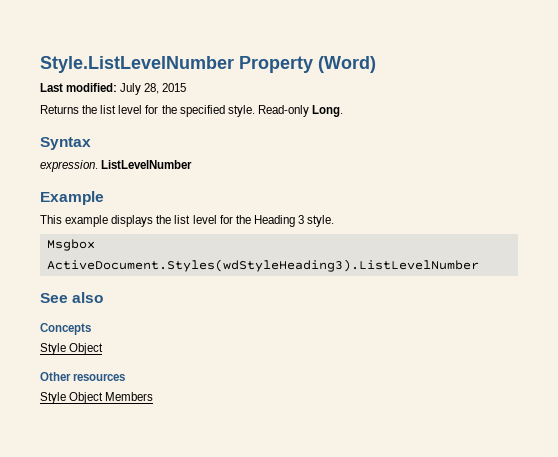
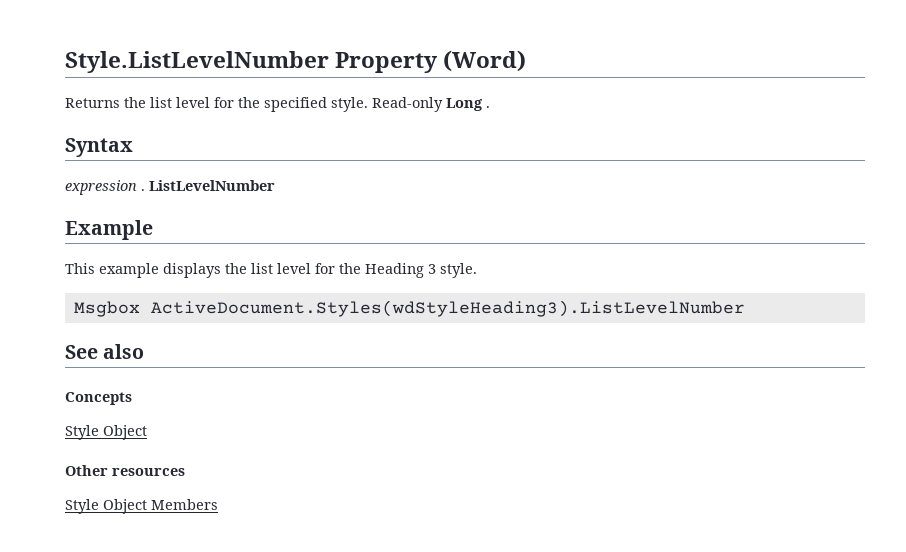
- Last modified: July 28, 2015
- Read-only Long.
+ Read-only Long .
- expression.
+ expression .

